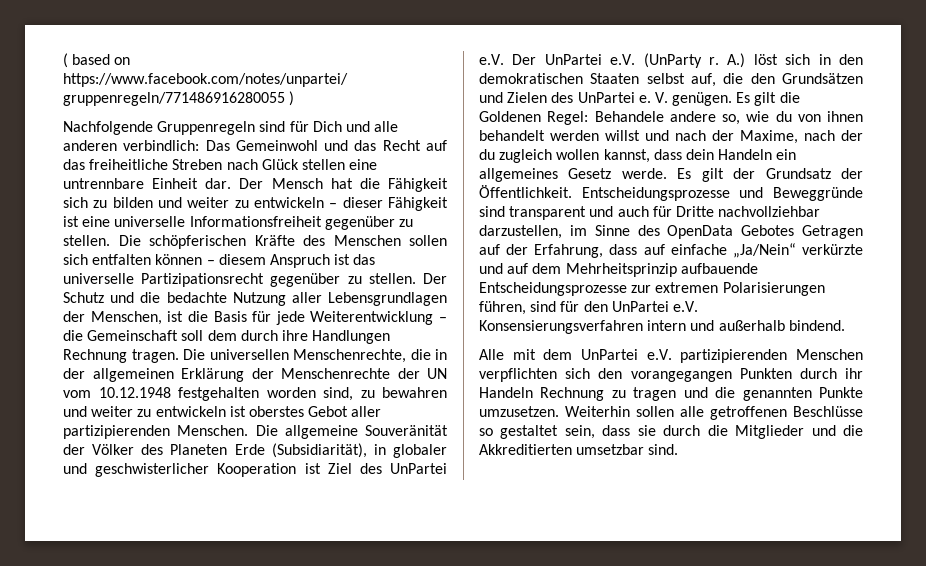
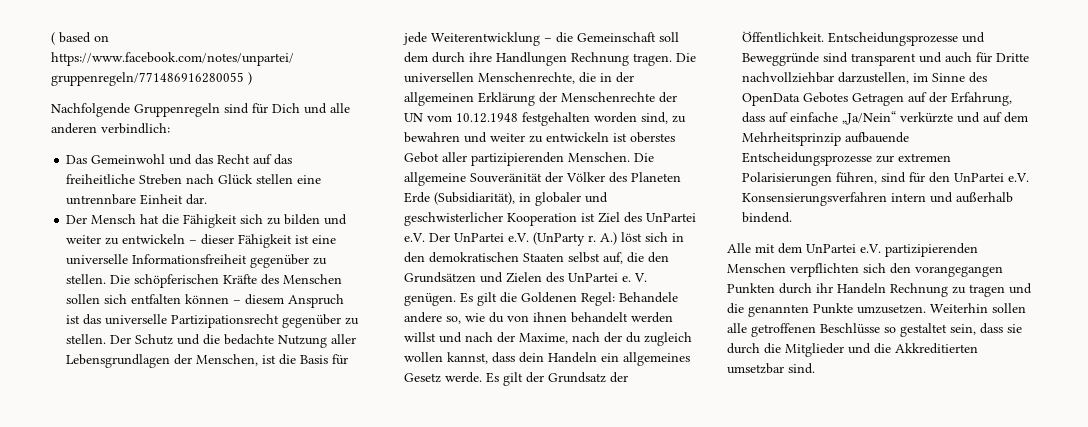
- Nachfolgende Gruppenregeln sind für Dich und alle anderen verbindlich: Das Gemeinwohl und das Recht auf das freiheitliche Streben nach Glück stellen eine untrennbare Einheit dar. Der Mensch hat die Fähigkeit sich zu bilden und weiter zu entwickeln – dieser Fähigkeit ist eine universelle Informationsfreiheit gegenüber zu stellen.
+ Nachfolgende Gruppenregeln sind für Dich und alle anderen verbindlich:
+ Das Gemeinwohl und das Recht auf das freiheitliche Streben nach Glück stellen eine untrennbare Einheit dar.
+ Der Mensch hat die Fähigkeit sich zu bilden und weiter zu entwickeln – dieser Fähigkeit ist eine universelle Informationsfreiheit gegenüber zu stellen.

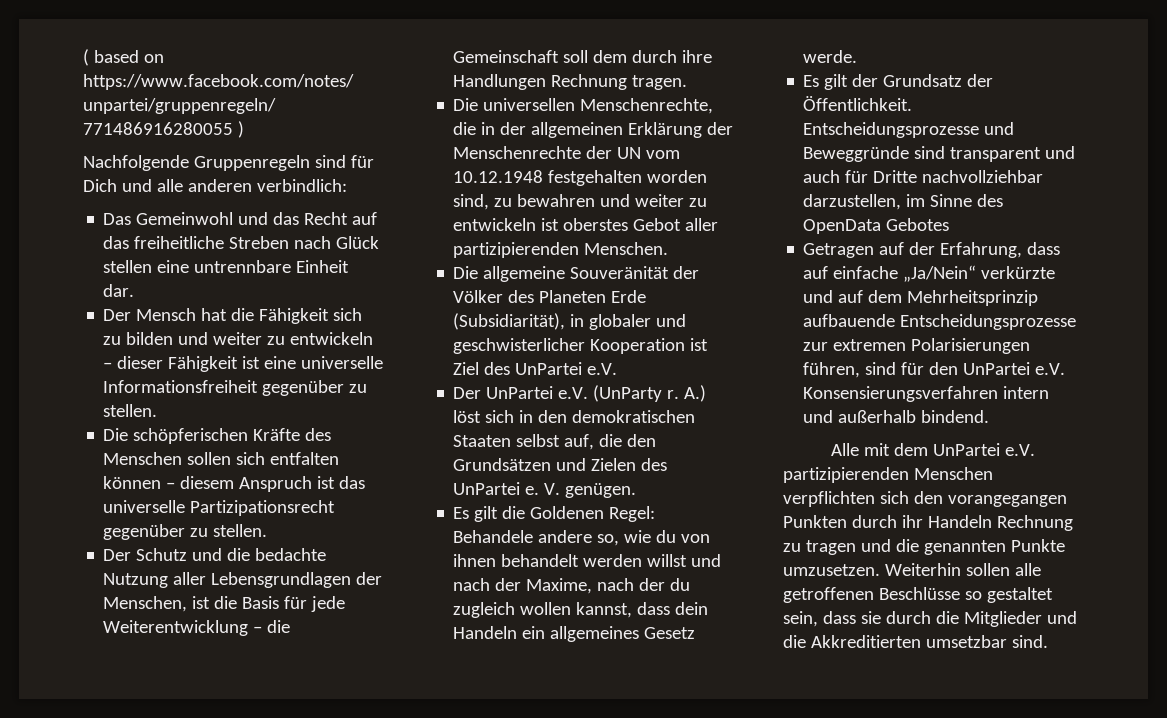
- Der Mensch hat die Fähigkeit sich zu bilden und weiter zu entwickeln – dieser Fähigkeit ist eine universelle Informationsfreiheit gegenüber zu stellen. Die schöpferischen Kräfte des Menschen sollen sich entfalten können – diesem Anspruch ist das universelle Partizipationsrecht gegenüber zu stellen. Der Schutz und die bedachte Nutzung aller Lebensgrundlagen der Menschen, ist die Basis für jede Weiterentwicklung – die Gemeinschaft soll dem durch ihre Handlungen Rechnung tragen. Die universellen Menschenrechte, die in der allgemeinen Erklärung der Menschenrechte der UN vom 10.12.1948 festgehalten worden sind, zu bewahren und weiter zu entwickeln ist oberstes Gebot aller partizipierenden Menschen. Die allgemeine Souveränität der Völker des Planeten Erde (Subsidiarität), in globaler und geschwisterlicher Kooperation ist Ziel des UnPartei e.V. Der UnPartei e.V. (UnParty r.
+ Der Mensch hat die Fähigkeit sich zu bilden und weiter zu entwickeln – dieser Fähigkeit ist eine universelle Informationsfreiheit gegenüber zu stellen.
+ Die schöpferischen Kräfte des Menschen sollen sich entfalten können – diesem Anspruch ist das universelle Partizipationsrecht gegenüber zu stellen.
+ Der Schutz und die bedachte Nutzung aller Lebensgrundlagen der Menschen, ist die Basis für jede Weiterentwicklung – die Gemeinschaft soll dem durch ihre Handlungen Rechnung tragen.
+ Die universellen Menschenrechte, die in der allgemeinen Erklärung der Menschenrechte der UN vom 10.12.1948 festgehalten worden sind, zu bewahren und weiter zu entwickeln ist oberstes Gebot aller partizipierenden Menschen.
+ Die allgemeine Souveränität der Völker des Planeten Erde (Subsidiarität), in globaler und geschwisterlicher Kooperation ist Ziel des UnPartei e.V.
+ Der UnPartei e.V. (UnParty r.
- V. genügen. Es gilt die Goldenen Regel: Behandele andere so, wie du von ihnen behandelt werden willst und nach der Maxime, nach der du zugleich wollen kannst, dass dein Handeln ein allgemeines Gesetz werde. Es gilt der Grundsatz der Öffentlichkeit.
+ V. genügen.
+ Es gilt die Goldenen Regel: Behandele andere so, wie du von ihnen behandelt werden willst und nach der Maxime, nach der du zugleich wollen kannst, dass dein Handeln ein allgemeines Gesetz werde.
+ Es gilt der Grundsatz der Öffentlichkeit.
- Entscheidungsprozesse und Beweggründe sind transparent und auch für Dritte nachvollziehbar darzustellen, im Sinne des OpenData Gebotes Getragen auf der Erfahrung, dass auf einfache „Ja/Nein“ verkürzte und auf dem Mehrheitsprinzip aufbauende Entscheidungsprozesse zur extremen Polarisierungen führen, sind für den UnPartei e.V. Konsensierungsverfahren intern und außerhalb bindend.
+ Entscheidungsprozesse und Beweggründe sind transparent und auch für Dritte nachvollziehbar darzustellen, im Sinne des OpenData Gebotes
+ Getragen auf der Erfahrung, dass auf einfache „Ja/Nein“ verkürzte und auf dem Mehrheitsprinzip aufbauende Entscheidungsprozesse zur extremen Polarisierungen führen, sind für den UnPartei e.V. Konsensierungsverfahren intern und außerhalb bindend.

